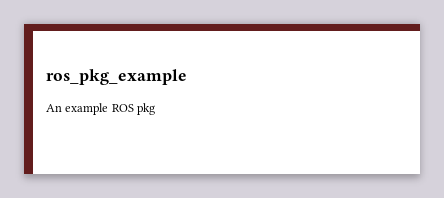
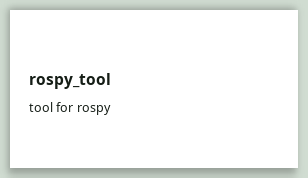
- ros_pkg_example
- An example ROS pkg
+ rospy_tool
+ tool for rospy

